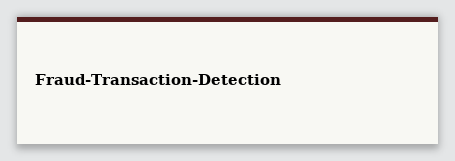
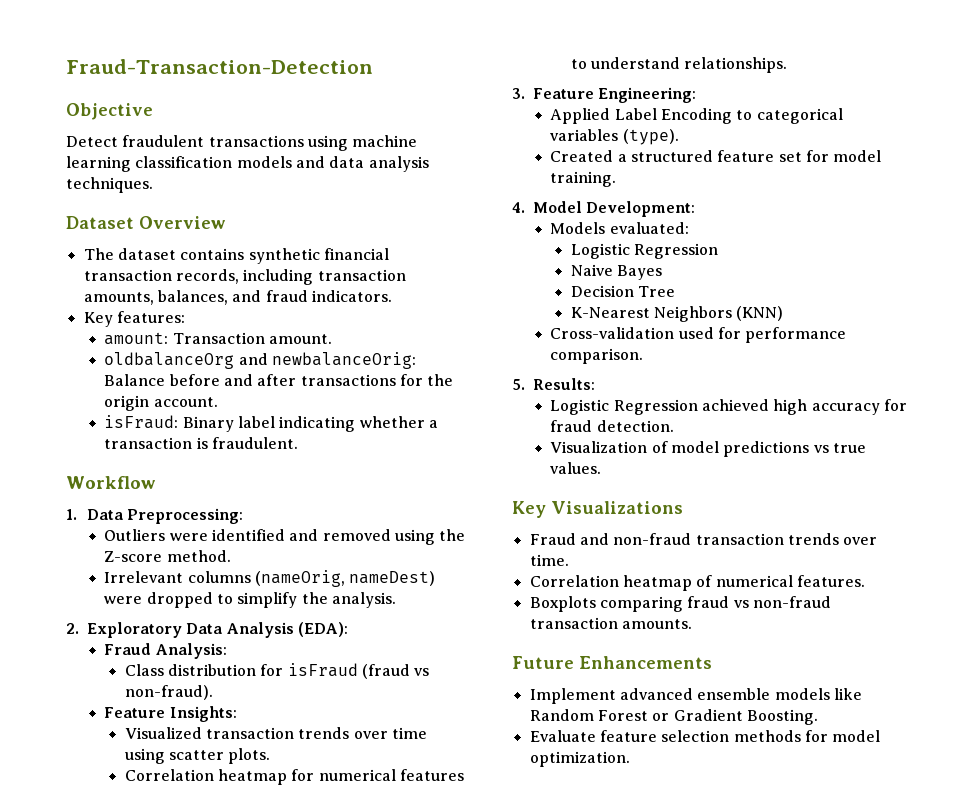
+ Objective
+ Detect fraudulent transactions using machine learning classification models and data analysis techniques.
+ Dataset Overview
+ The dataset contains synthetic financial transaction records, including transaction amounts, balances, and fraud indicators.
+ Key features:
+ amount: Transaction amount.
+ oldbalanceOrg and newbalanceOrig: Balance before and after transactions for the origin account.
+ isFraud: Binary label indicating whether a transaction is fraudulent.
+ Workflow
+ 1. Data Preprocessing:
+ Outliers were identified and removed using the Z-score method.
+ Irrelevant columns (nameOrig, nameDest) were dropped to simplify the analysis.
+ 2. Exploratory Data Analysis (EDA):
+ Fraud Analysis:
+ Class distribution for isFraud (fraud vs non-fraud).
+ Feature Insights:
+ Visualized transaction trends over time using scatter plots.
+ Correlation heatmap for numerical features to understand relationships.
+ 3. Feature Engineering:
+ Applied Label Encoding to categorical variables (type).
+ Created a structured feature set for model training.
+ 4. Model Development:
+ Models evaluated:
+ Logistic Regression
+ Naive Bayes
+ Decision Tree
+ K-Nearest Neighbors (KNN)
+ Cross-validation used for performance comparison.
+ 5. Results:
+ Logistic Regression achieved high accuracy for fraud detection.
+ Visualization of model predictions vs true values.
+ Key Visualizations
+ Fraud and non-fraud transaction trends over time.
+ Correlation heatmap of numerical features.
+ Boxplots comparing fraud vs non-fraud transaction amounts.
+ Future Enhancements
+ Implement advanced ensemble models like Random Forest or Gradient Boosting.
+ Evaluate feature selection methods for model optimization.

